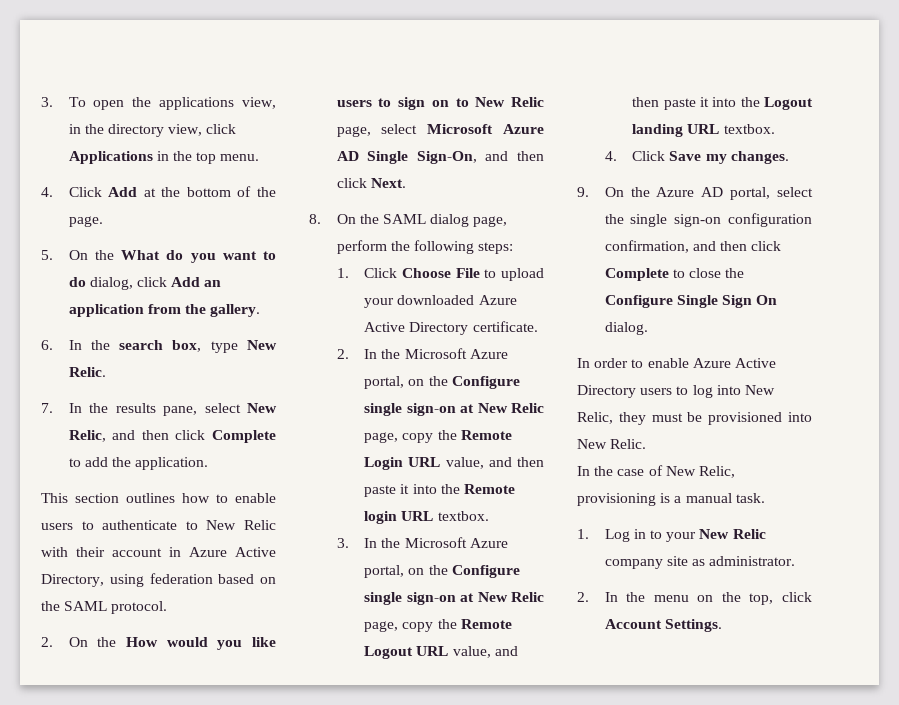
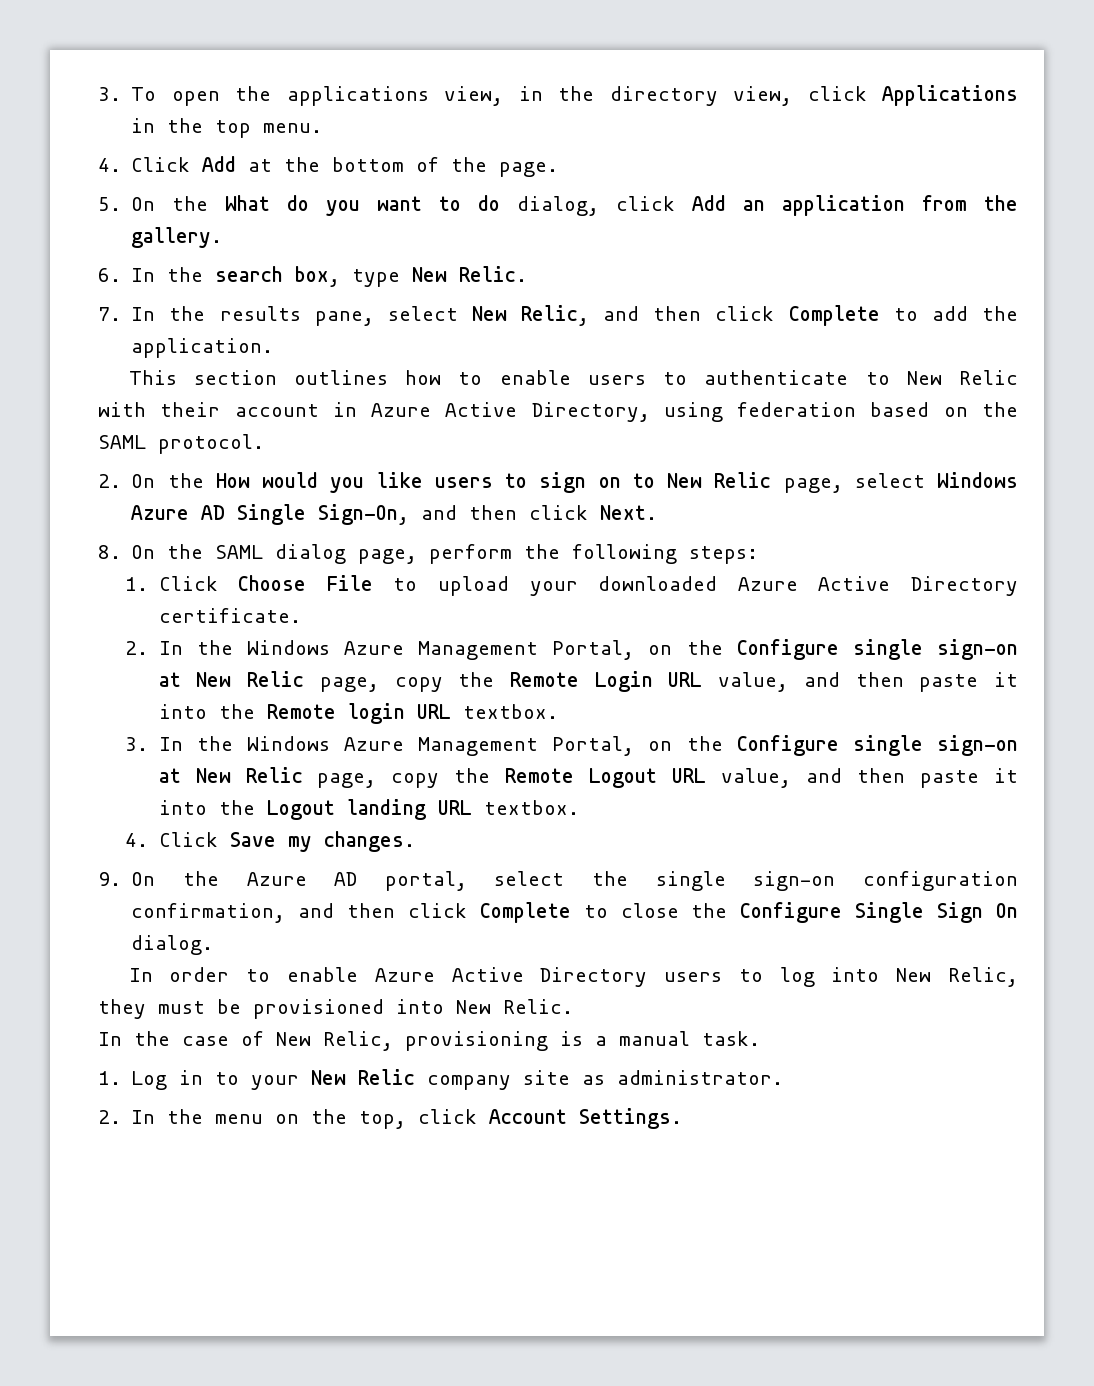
- 2. On the How would you like users to sign on to New Relic page, select Microsoft Azure AD Single Sign-On, and then click Next.
+ 2. On the How would you like users to sign on to New Relic page, select Windows Azure AD Single Sign-On, and then click Next.
- 2. In the Microsoft Azure portal, on the Configure single sign-on at New Relic page, copy the Remote Login URL value, and then paste it into the Remote login URL textbox.
+ 2. In the Windows Azure Management Portal, on the Configure single sign-on at New Relic page, copy the Remote Login URL value, and then paste it into the Remote login URL textbox.
- 3. In the Microsoft Azure portal, on the Configure single sign-on at New Relic page, copy the Remote Logout URL value, and then paste it into the Logout landing URL textbox.
+ 3. In the Windows Azure Management Portal, on the Configure single sign-on at New Relic page, copy the Remote Logout URL value, and then paste it into the Logout landing URL textbox.

